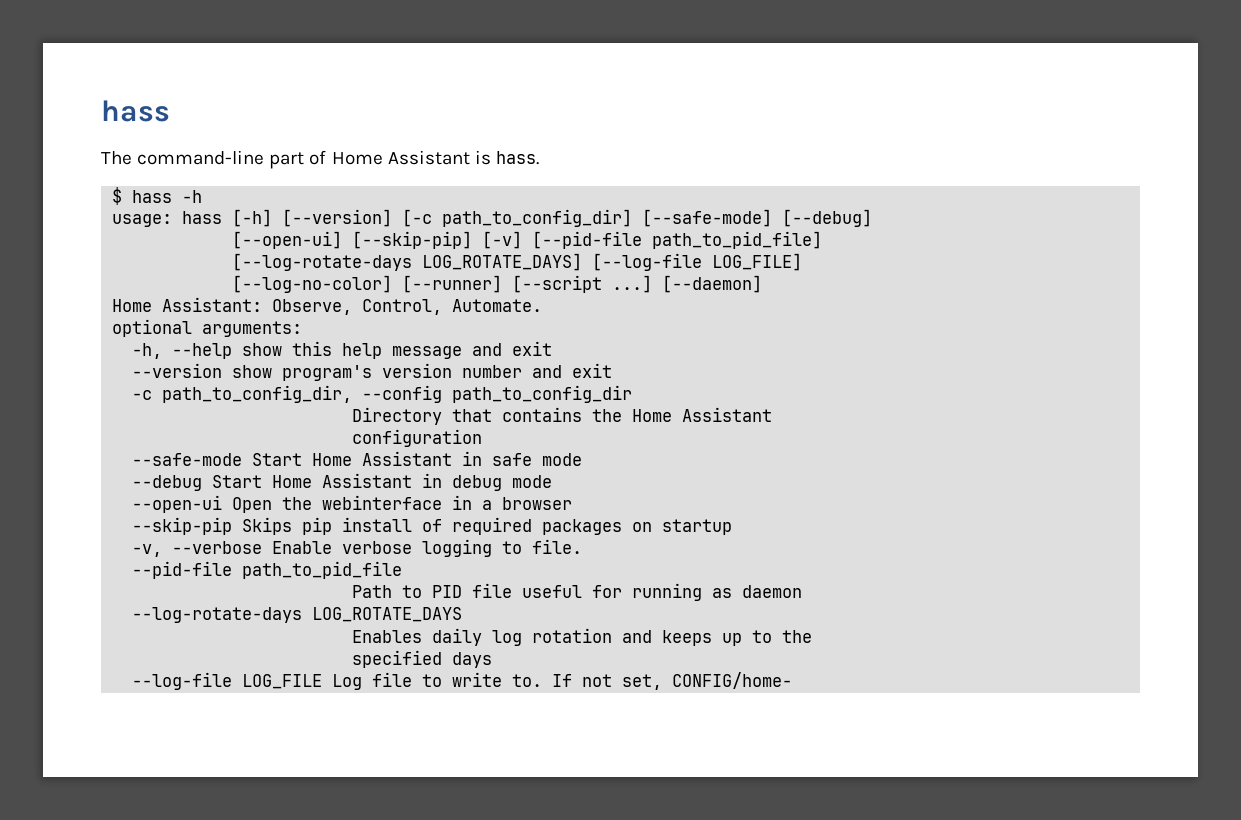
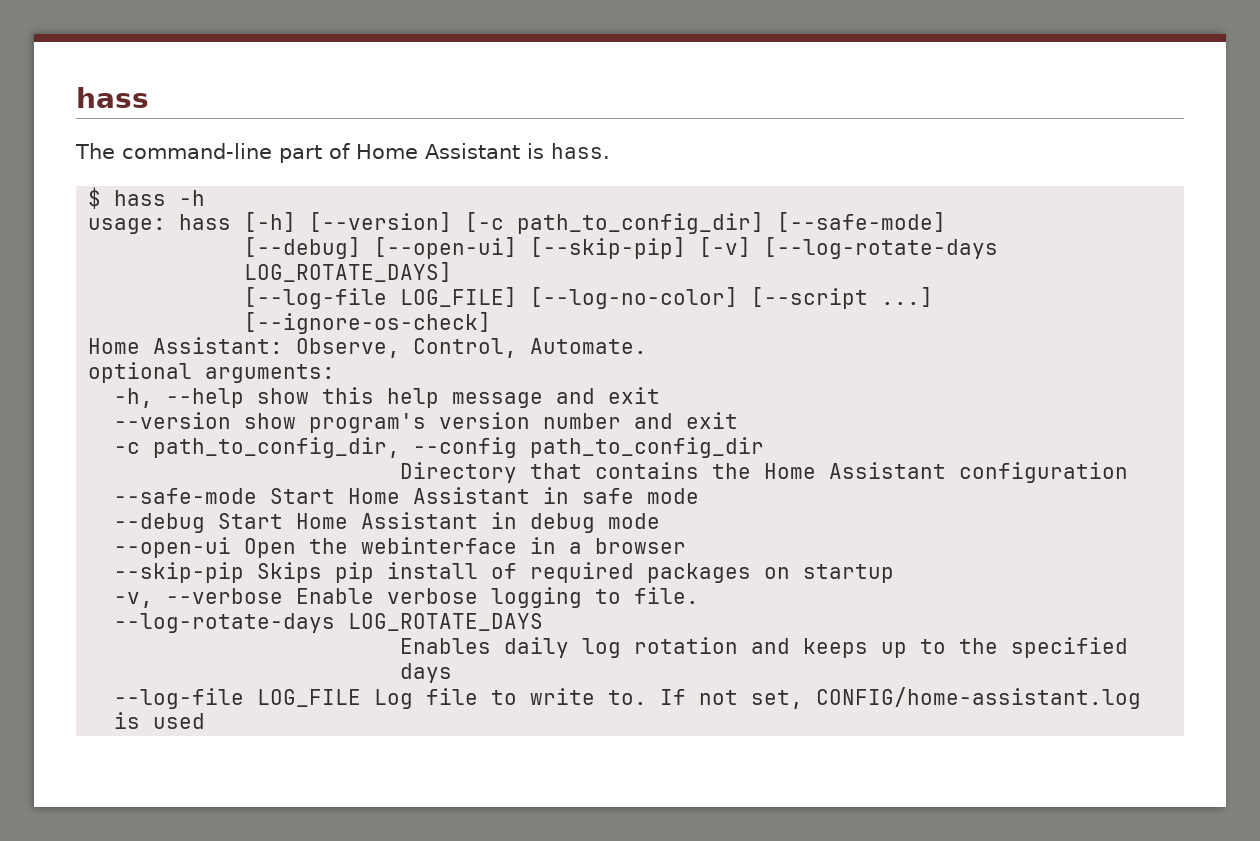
- usage: hass [-h] [--version] [-c path_to_config_dir] [--safe-mode] [--debug]
- [--open-ui] [--skip-pip] [-v] [--pid-file path_to_pid_file]
- [--log-rotate-days LOG_ROTATE_DAYS] [--log-file LOG_FILE]
- [--log-no-color] [--runner] [--script ...]
+ usage: hass [-h] [--version] [-c path_to_config_dir] [--safe-mode]
+ [--debug] [--open-ui] [--skip-pip] [-v] [--log-rotate-days LOG_ROTATE_DAYS]
+ [--log-file LOG_FILE] [--log-no-color] [--script ...]
- [--daemon]
+ [--ignore-os-check]
- Directory that contains the Home Assistant
- configuration
+ Directory that contains the Home Assistant configuration
- --pid-file path_to_pid_file
- Path to PID file useful for running as daemon
- Enables daily log rotation and keeps up to the
- specified days
+ Enables daily log rotation and keeps up to the specified days
- If not set, CONFIG/home-
+ If not set, CONFIG/home-assistant.log is used

